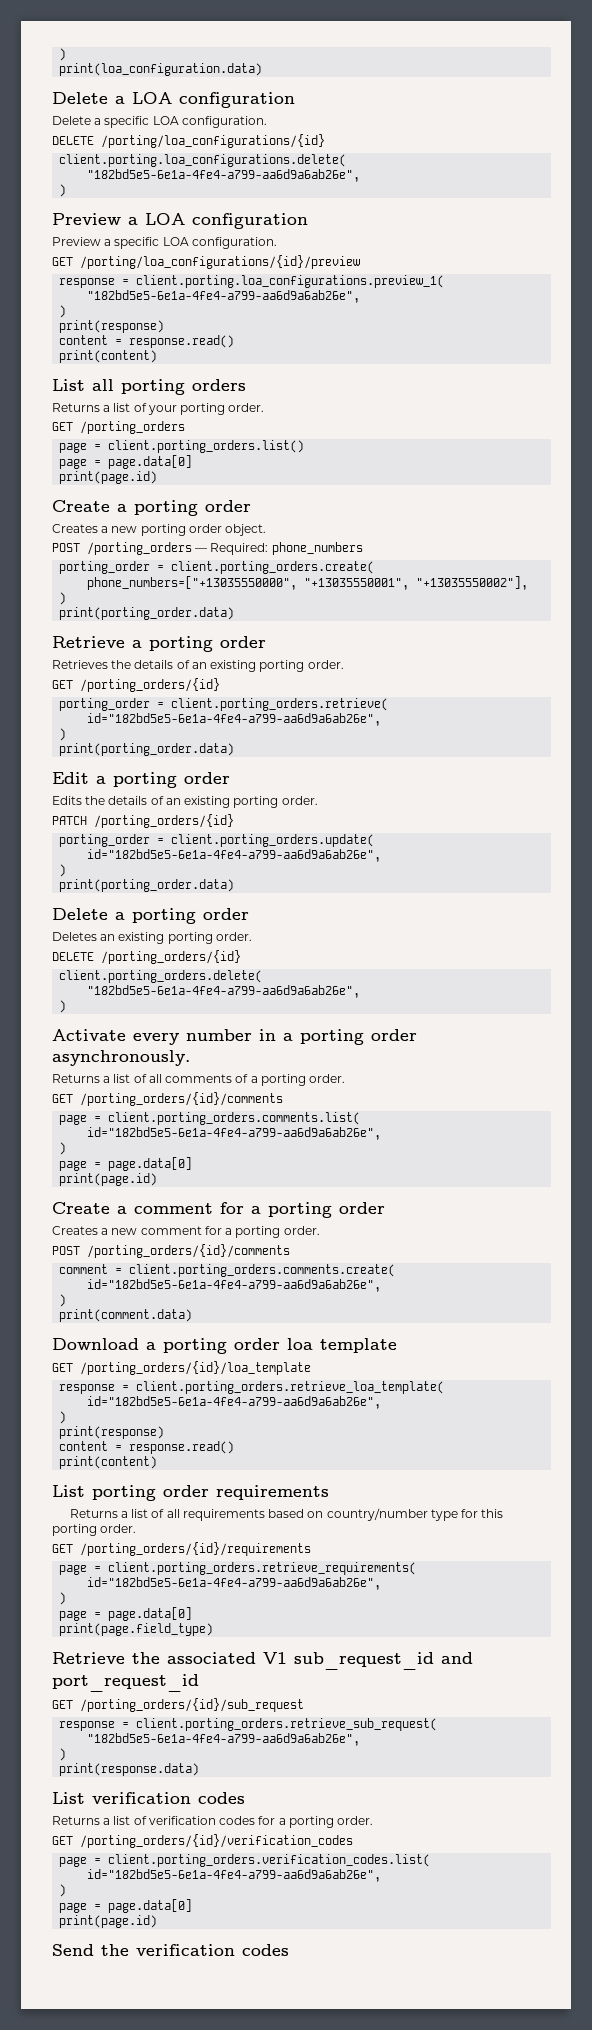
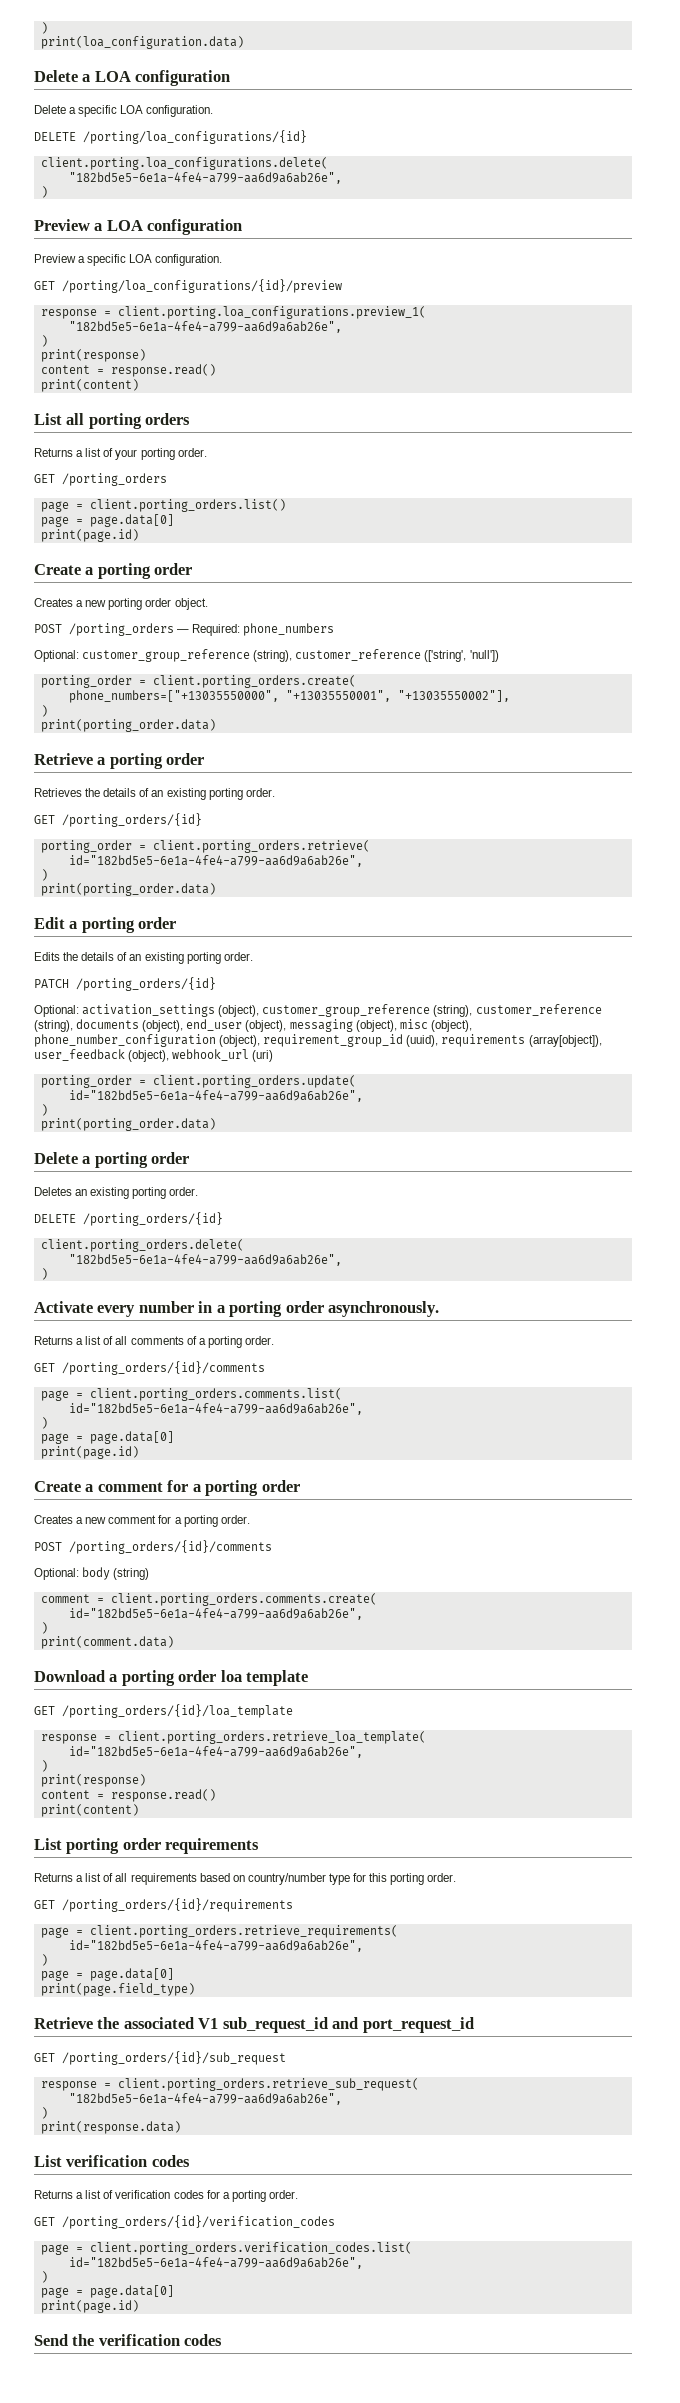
+ Optional: customer_group_reference (string), customer_reference (['string', 'null'])
+ Optional: activation_settings (object), customer_group_reference (string), customer_reference (string), documents (object), end_user (object), messaging (object), misc (object), phone_number_configuration (object), requirement_group_id (uuid), requirements (array[object]), user_feedback (object), webhook_url (uri)
+ Optional: body (string)

